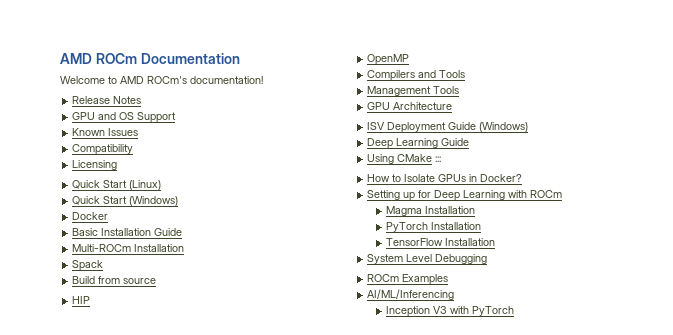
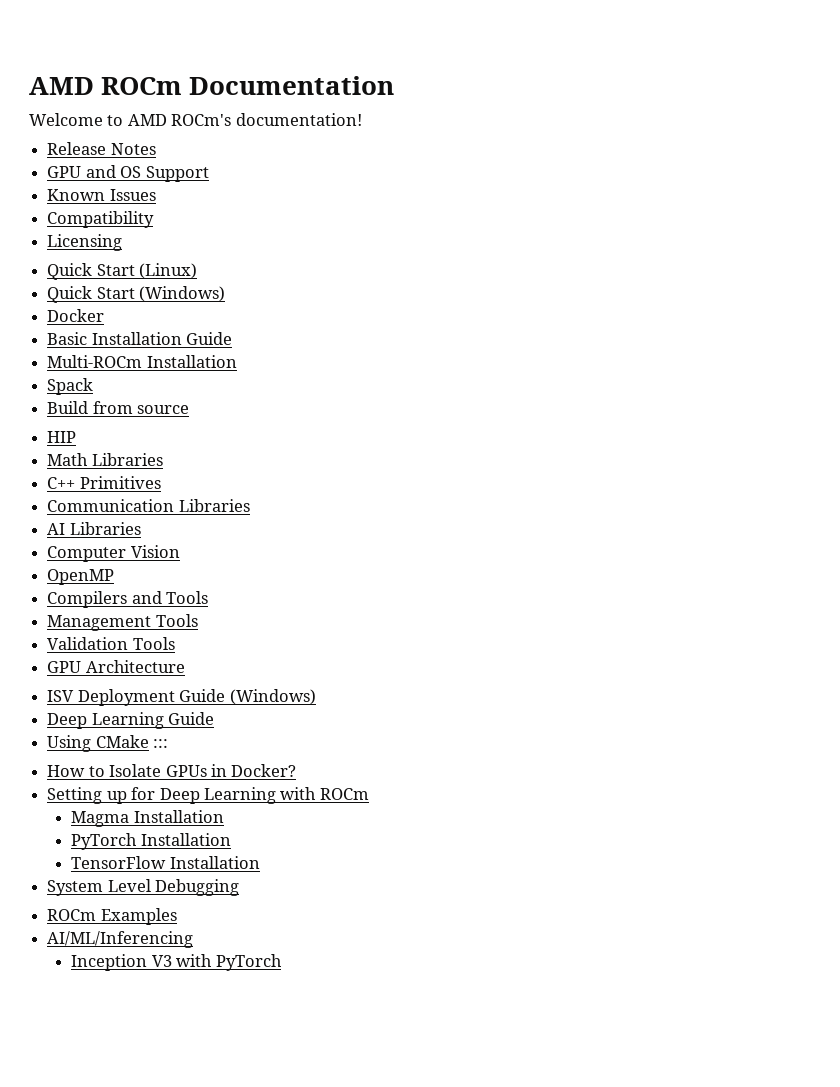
+ Math Libraries
+ C++ Primitives
+ Communication Libraries
+ AI Libraries
+ Computer Vision
+ Validation Tools

